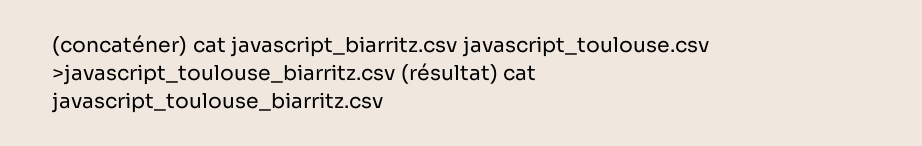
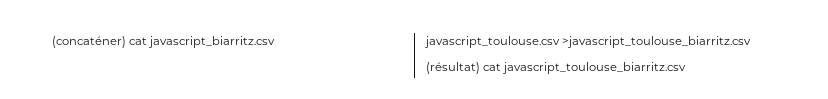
- (concaténer) cat javascript_biarritz.csv javascript_toulouse.csv >javascript_toulouse_biarritz.csv (résultat) cat javascript_toulouse_biarritz.csv
+ (concaténer) cat javascript_biarritz.csv javascript_toulouse.csv >javascript_toulouse_biarritz.csv
+ (résultat) cat javascript_toulouse_biarritz.csv

